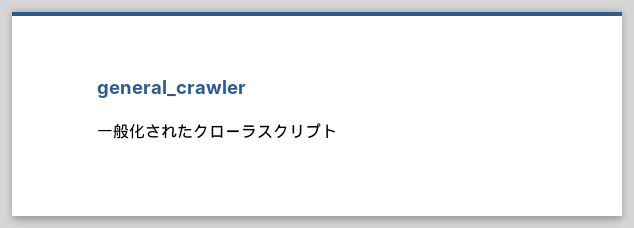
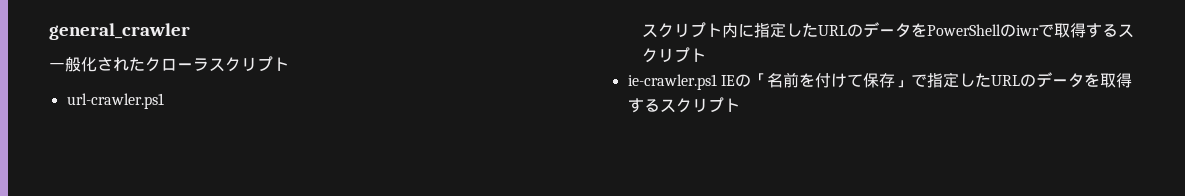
+ url-crawler.ps1
+ スクリプト内に指定したURLのデータをPowerShellのiwrで取得するスクリプト
+ ie-crawler.ps1 IEの「名前を付けて保存」で指定したURLのデータを取得するスクリプト

